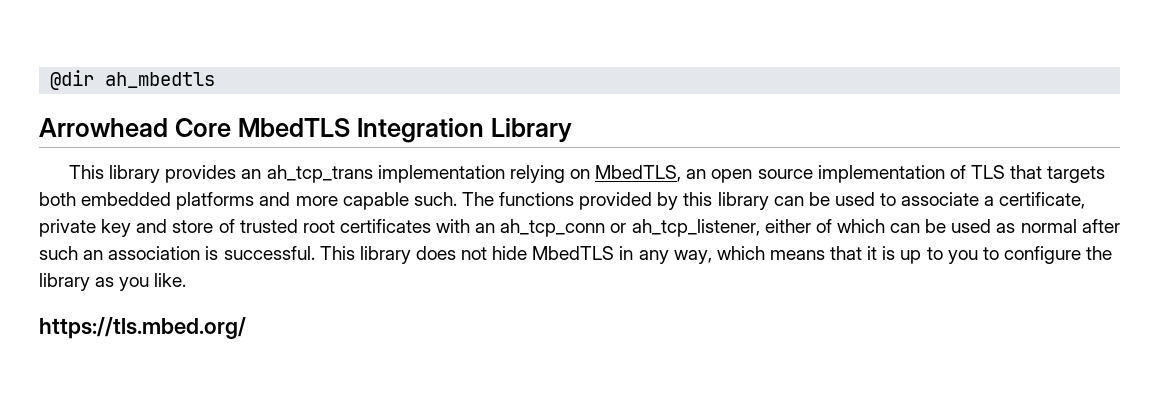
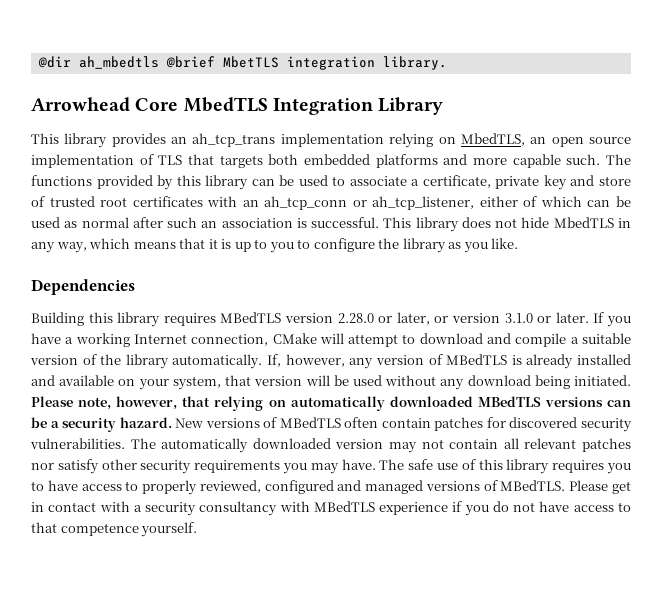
- @dir ah_mbedtls
+ @dir ah_mbedtls @brief MbetTLS integration library.
- https://tls.mbed.org/
+ Dependencies
+ Building this library requires MBedTLS version 2.28.0 or later, or version 3.1.0 or later. If you have a working Internet connection, CMake will attempt to download and compile a suitable version of the library automatically. If, however, any version of MBedTLS is already installed and available on your system, that version will be used without any download being initiated. Please note, however, that relying on automatically downloaded MBedTLS versions can be a security hazard. New versions of MBedTLS often contain patches for discovered security vulnerabilities. The automatically downloaded version may not contain all relevant patches nor satisfy other security requirements you may have. The safe use of this library requires you to have access to properly reviewed, configured and managed versions of MBedTLS. Please get in contact with a security consultancy with MBedTLS experience if you do not have access to that competence yourself.

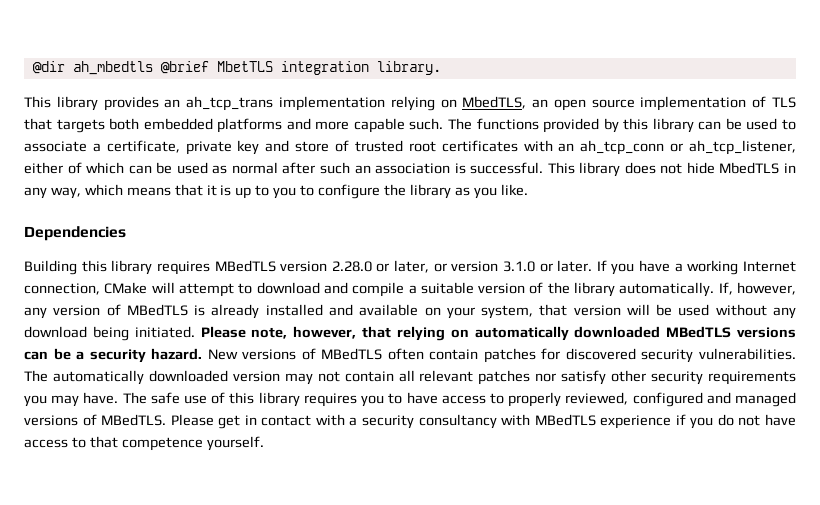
- Arrowhead Core MbedTLS Integration Library

